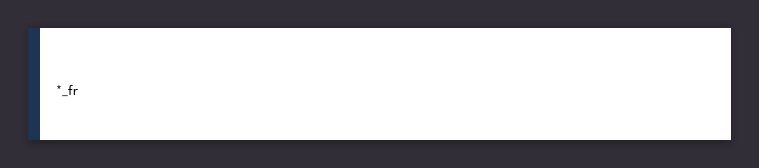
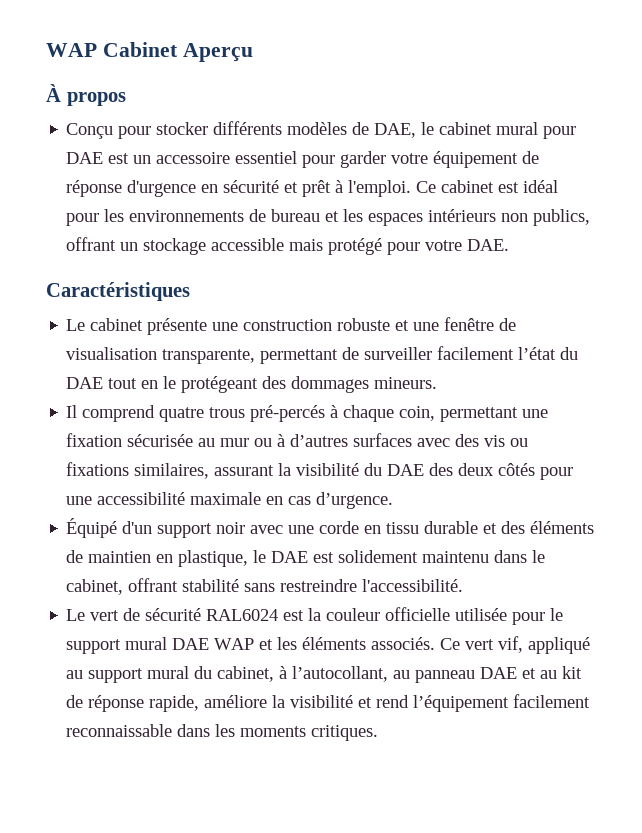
- *_fr
+ WAP Cabinet Aperçu
+ À propos
+ Conçu pour stocker différents modèles de DAE, le cabinet mural pour DAE est un accessoire essentiel pour garder votre équipement de réponse d'urgence en sécurité et prêt à l'emploi. Ce cabinet est idéal pour les environnements de bureau et les espaces intérieurs non publics, offrant un stockage accessible mais protégé pour votre DAE.
+ Caractéristiques
+ Le cabinet présente une construction robuste et une fenêtre de visualisation transparente, permettant de surveiller facilement l’état du DAE tout en le protégeant des dommages mineurs.
+ Il comprend quatre trous pré-percés à chaque coin, permettant une fixation sécurisée au mur ou à d’autres surfaces avec des vis ou fixations similaires, assurant la visibilité du DAE des deux côtés pour une accessibilité maximale en cas d’urgence.
+ Équipé d'un support noir avec une corde en tissu durable et des éléments de maintien en plastique, le DAE est solidement maintenu dans le cabinet, offrant stabilité sans restreindre l'accessibilité.
+ Le vert de sécurité RAL6024 est la couleur officielle utilisée pour le support mural DAE WAP et les éléments associés. Ce vert vif, appliqué au support mural du cabinet, à l’autocollant, au panneau DAE et au kit de réponse rapide, améliore la visibilité et rend l’équipement facilement reconnaissable dans les moments critiques.

